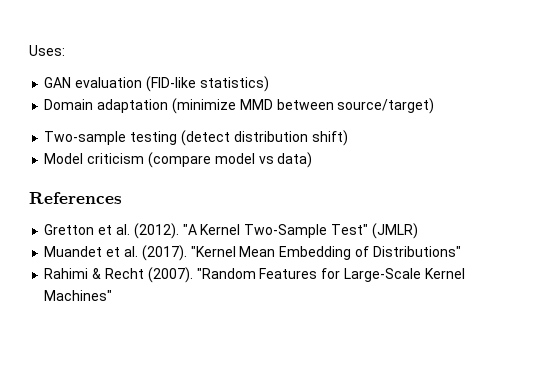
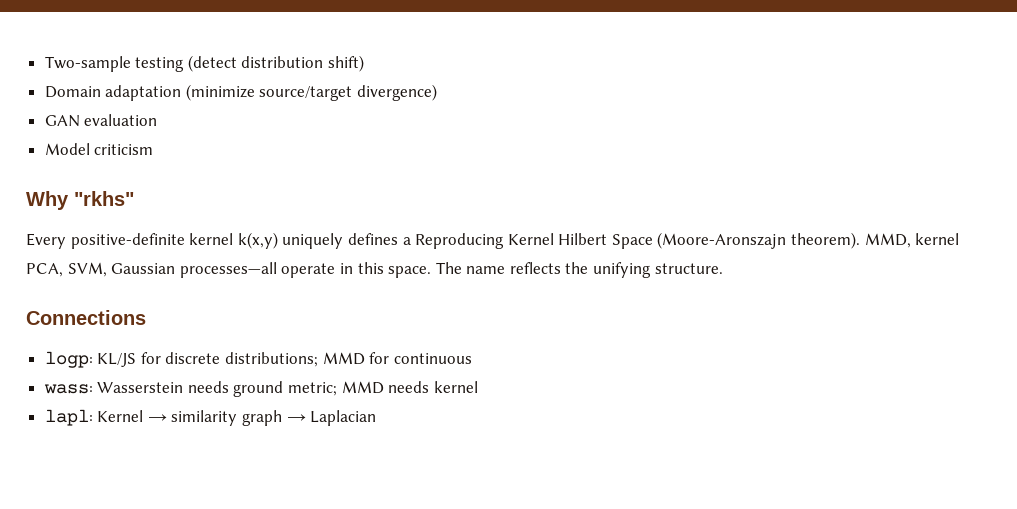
- Uses:
- GAN evaluation (FID-like statistics)
- Domain adaptation (minimize MMD between source/target)
- Model criticism (compare model vs data)
- References
- Gretton et al. (2012). "A Kernel Two-Sample Test" (JMLR)
- Muandet et al. (2017). "Kernel Mean Embedding of Distributions"
- Rahimi & Recht (2007). "Random Features for Large-Scale Kernel Machines"
+ Domain adaptation (minimize source/target divergence)
+ GAN evaluation
+ Model criticism
+ Why "rkhs"
+ Every positive-definite kernel k(x,y) uniquely defines a Reproducing Kernel Hilbert Space (Moore-Aronszajn theorem). MMD, kernel PCA, SVM, Gaussian processes—all operate in this space. The name reflects the unifying structure.
+ Connections
+ logp: KL/JS for discrete distributions; MMD for continuous
+ wass: Wasserstein needs ground metric; MMD needs kernel
+ lapl: Kernel → similarity graph → Laplacian

